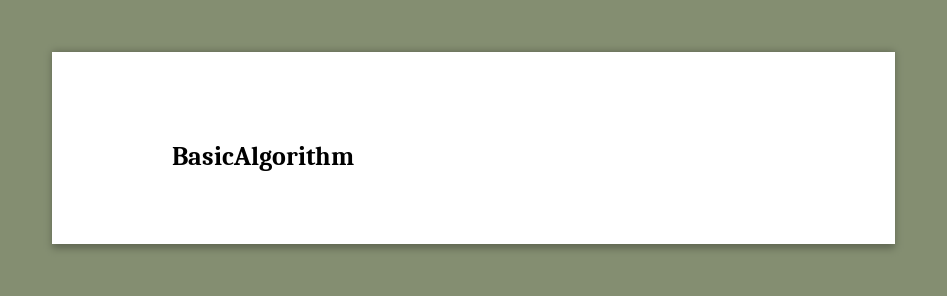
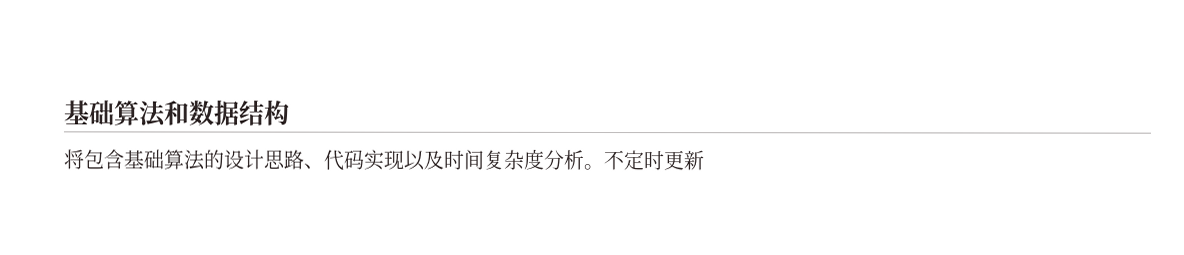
- BasicAlgorithm
+ 基础算法和数据结构
+ 将包含基础算法的设计思路、代码实现以及时间复杂度分析。不定时更新

